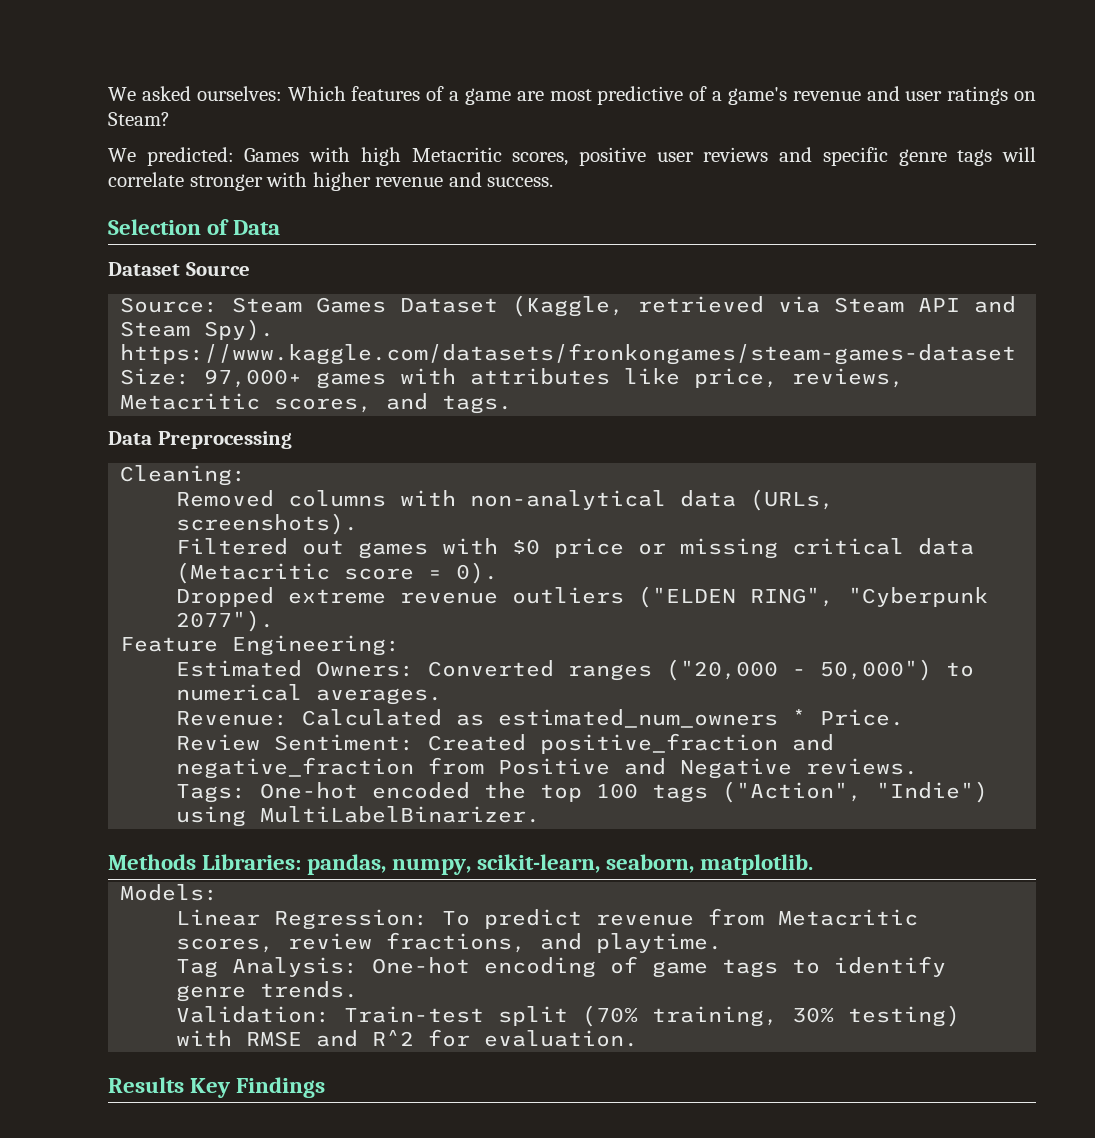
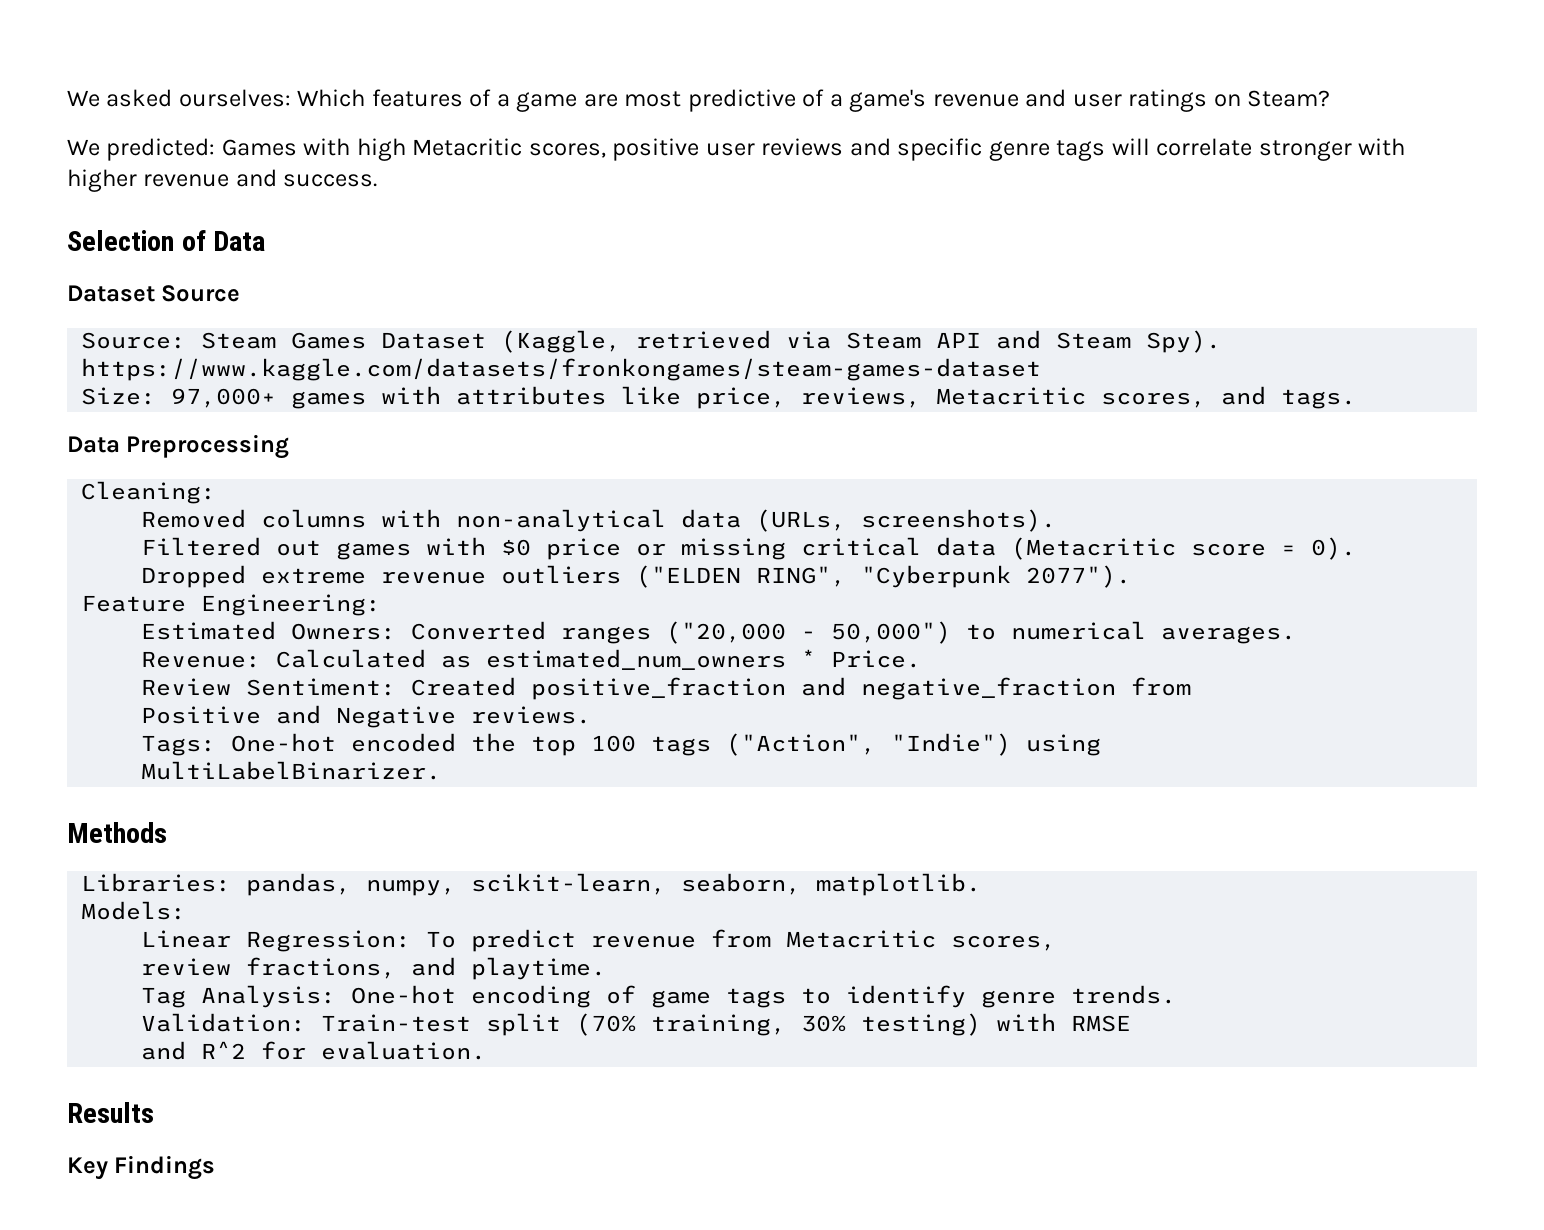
- Review Sentiment: Created positive_fraction and negative_fraction from Positive and Negative reviews.
+ Review Sentiment: Created positive_fraction and negative_fraction from
+ Positive and Negative reviews.
- Tags: One-hot encoded the top 100 tags ("Action", "Indie") using MultiLabelBinarizer.
+ Tags: One-hot encoded the top 100 tags ("Action", "Indie") using
+ MultiLabelBinarizer.
- Methods Libraries: pandas, numpy, scikit-learn, seaborn, matplotlib.
+ Methods
+ Libraries: pandas, numpy, scikit-learn, seaborn, matplotlib.
- Linear Regression: To predict revenue from Metacritic scores, review fractions, and playtime.
+ Linear Regression: To predict revenue from Metacritic scores,
+ review fractions, and playtime.
- Validation: Train-test split (70% training, 30% testing) with RMSE and R^2 for evaluation.
+ Validation: Train-test split (70% training, 30% testing) with RMSE
+ and R^2 for evaluation.
- Results Key Findings
+ Results
+ Key Findings

